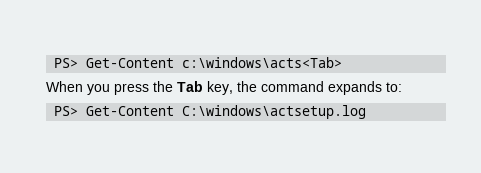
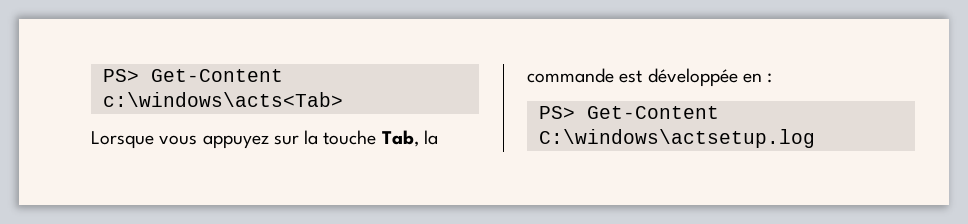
- When you press the Tab key, the command expands to:
+ Lorsque vous appuyez sur la touche Tab, la commande est développée en :

